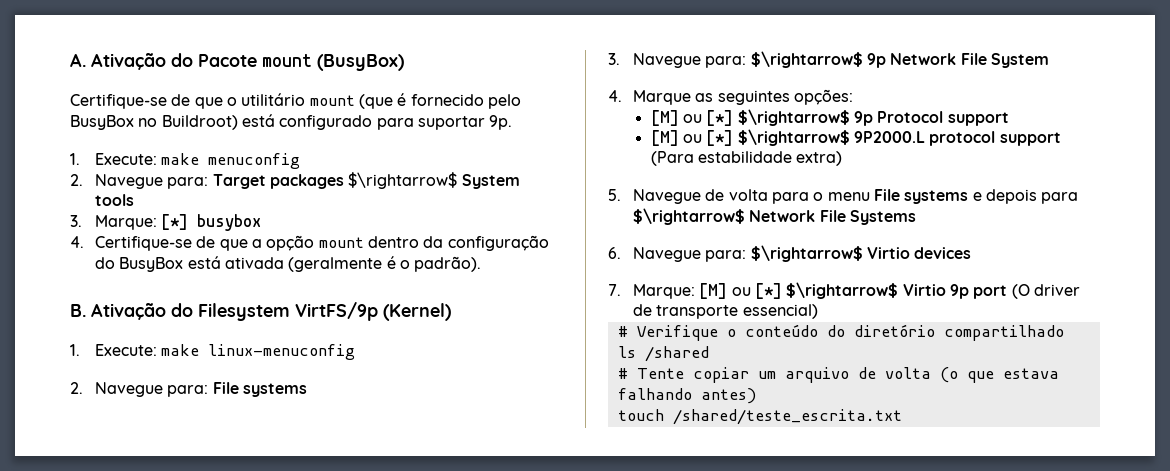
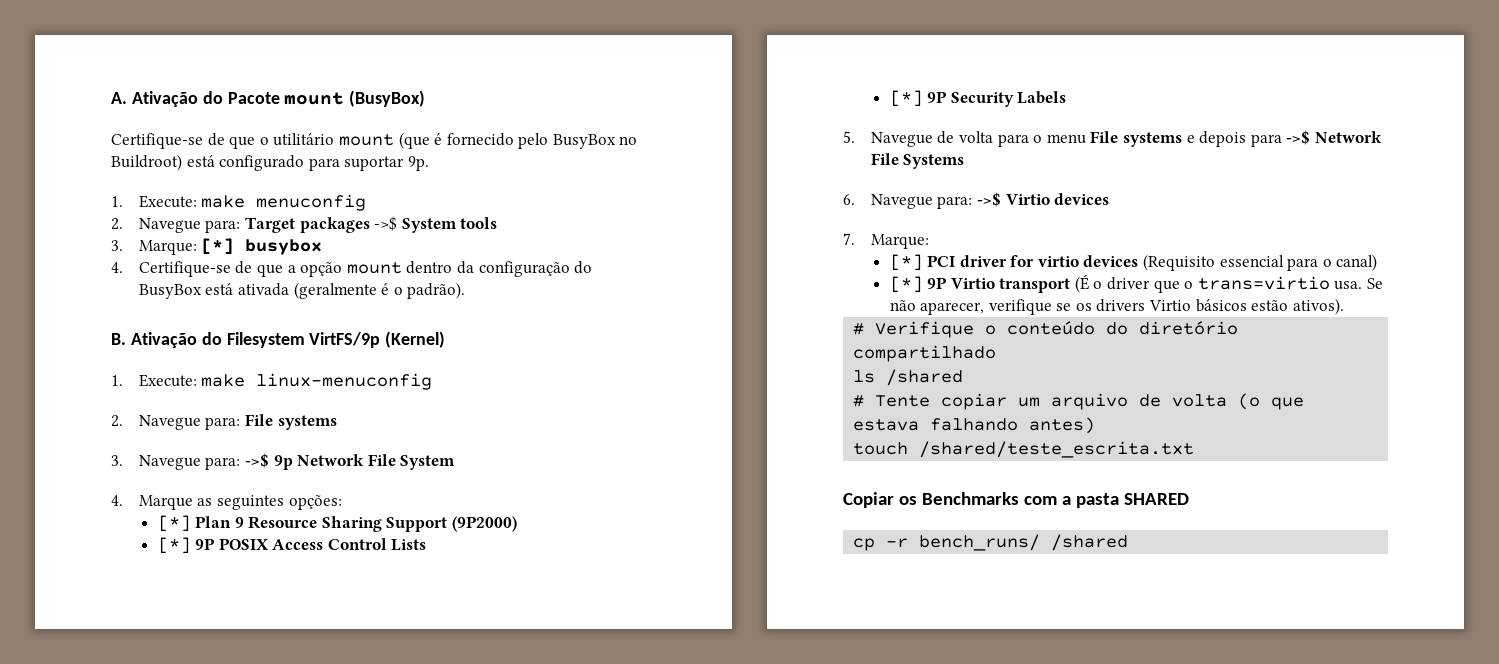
- 2. Navegue para: Target packages $\rightarrow$ System tools
+ 2. Navegue para: Target packages ->$ System tools
- 3. Navegue para: $\rightarrow$ 9p Network File System
+ 3. Navegue para: ->$ 9p Network File System
- [M] ou [*] $\rightarrow$ 9p Protocol support
- [M] ou [*] $\rightarrow$ 9P2000.L protocol support (Para estabilidade extra)
+ [*] Plan 9 Resource Sharing Support (9P2000)
+ [*] 9P POSIX Access Control Lists
+ [*] 9P Security Labels
- 5. Navegue de volta para o menu File systems e depois para $\rightarrow$ Network File Systems
+ 5. Navegue de volta para o menu File systems e depois para ->$ Network File Systems
- 6. Navegue para: $\rightarrow$ Virtio devices
+ 6. Navegue para: ->$ Virtio devices
- 7. Marque: [M] ou [*] $\rightarrow$ Virtio 9p port (O driver de transporte essencial)
+ 7. Marque:
+ [*] PCI driver for virtio devices (Requisito essencial para o canal)
+ [*] 9P Virtio transport (É o driver que o trans=virtio usa. Se não aparecer, verifique se os drivers Virtio básicos estão ativos).
+ Copiar os Benchmarks com a pasta SHARED
+ cp -r bench_runs/ /shared

